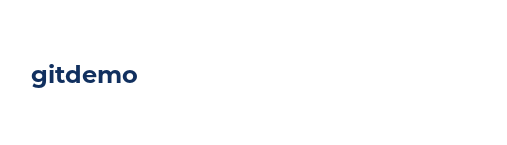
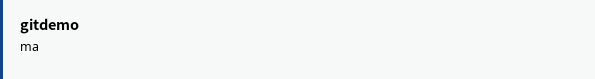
+ ma

